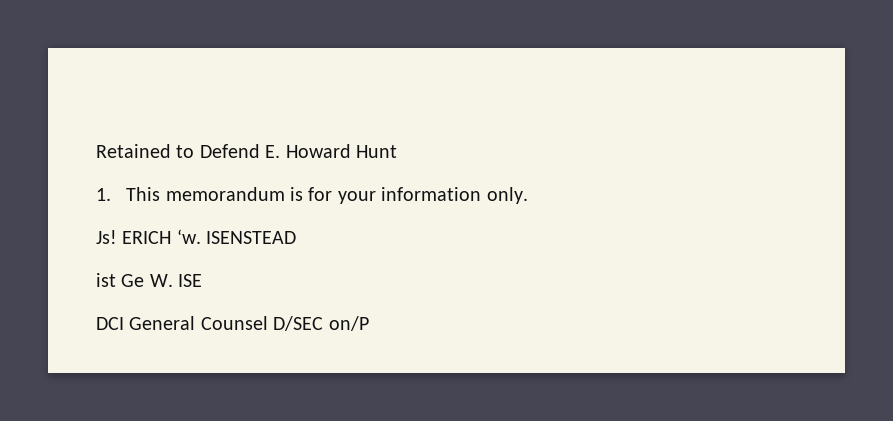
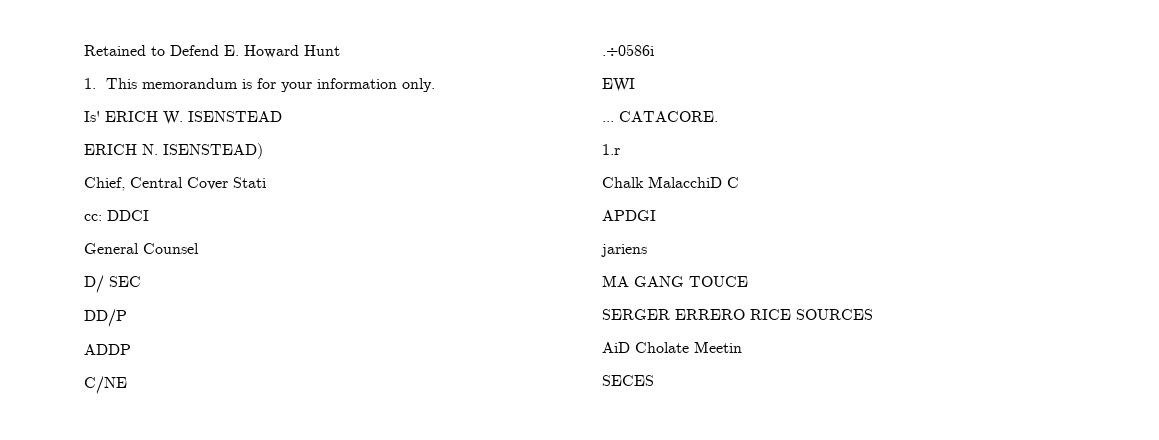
- Js! ERICH ‘w. ISENSTEAD
- ist Ge W. ISE
- DCI General Counsel D/SEC on/P
+ Is' ERICH W. ISENSTEAD
+ ERICH N. ISENSTEAD)
+ Chief, Central Cover Stati
+ cc: DDCI
+ General Counsel
+ D/ SEC
+ DD/P
+ ADDP
+ C/NE
+ .÷0586i
+ EWI
+ ... CATACORE.
+ 1.r
+ Chalk MalacchiD C
+ APDGI
+ jariens
+ MA GANG TOUCE
+ SERGER ERRERO RICE SOURCES
+ AiD Cholate Meetin
+ SECES

